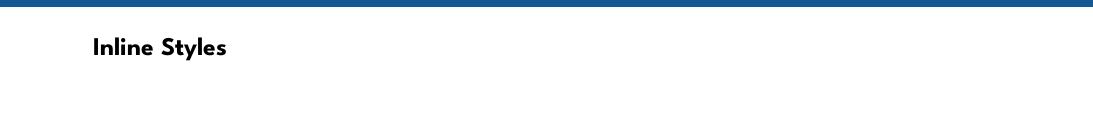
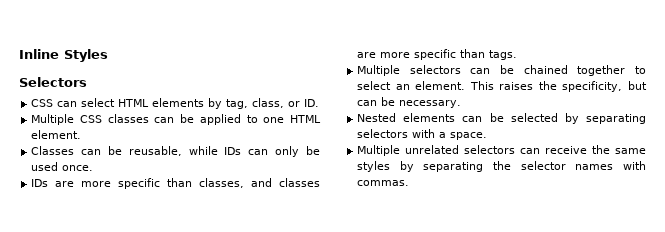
+ Selectors
+ CSS can select HTML elements by tag, class, or ID.
+ Multiple CSS classes can be applied to one HTML element.
+ Classes can be reusable, while IDs can only be used once.
+ IDs are more specific than classes, and classes are more specific than tags.
+ Multiple selectors can be chained together to select an element. This raises the specificity, but can be necessary.
+ Nested elements can be selected by separating selectors with a space.
+ Multiple unrelated selectors can receive the same styles by separating the selector names with commas.

